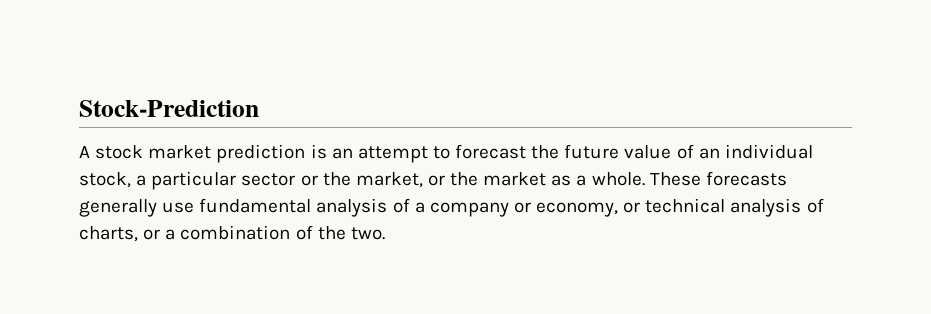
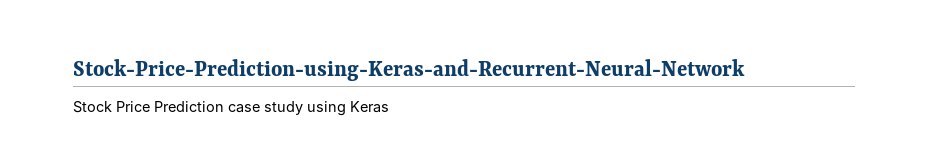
- Stock-Prediction
- A stock market prediction is an attempt to forecast the future value of an individual stock, a particular sector or the market, or the market as a whole. These forecasts generally use fundamental analysis of a company or economy, or technical analysis of charts, or a combination of the two.
+ Stock-Price-Prediction-using-Keras-and-Recurrent-Neural-Network
+ Stock Price Prediction case study using Keras

